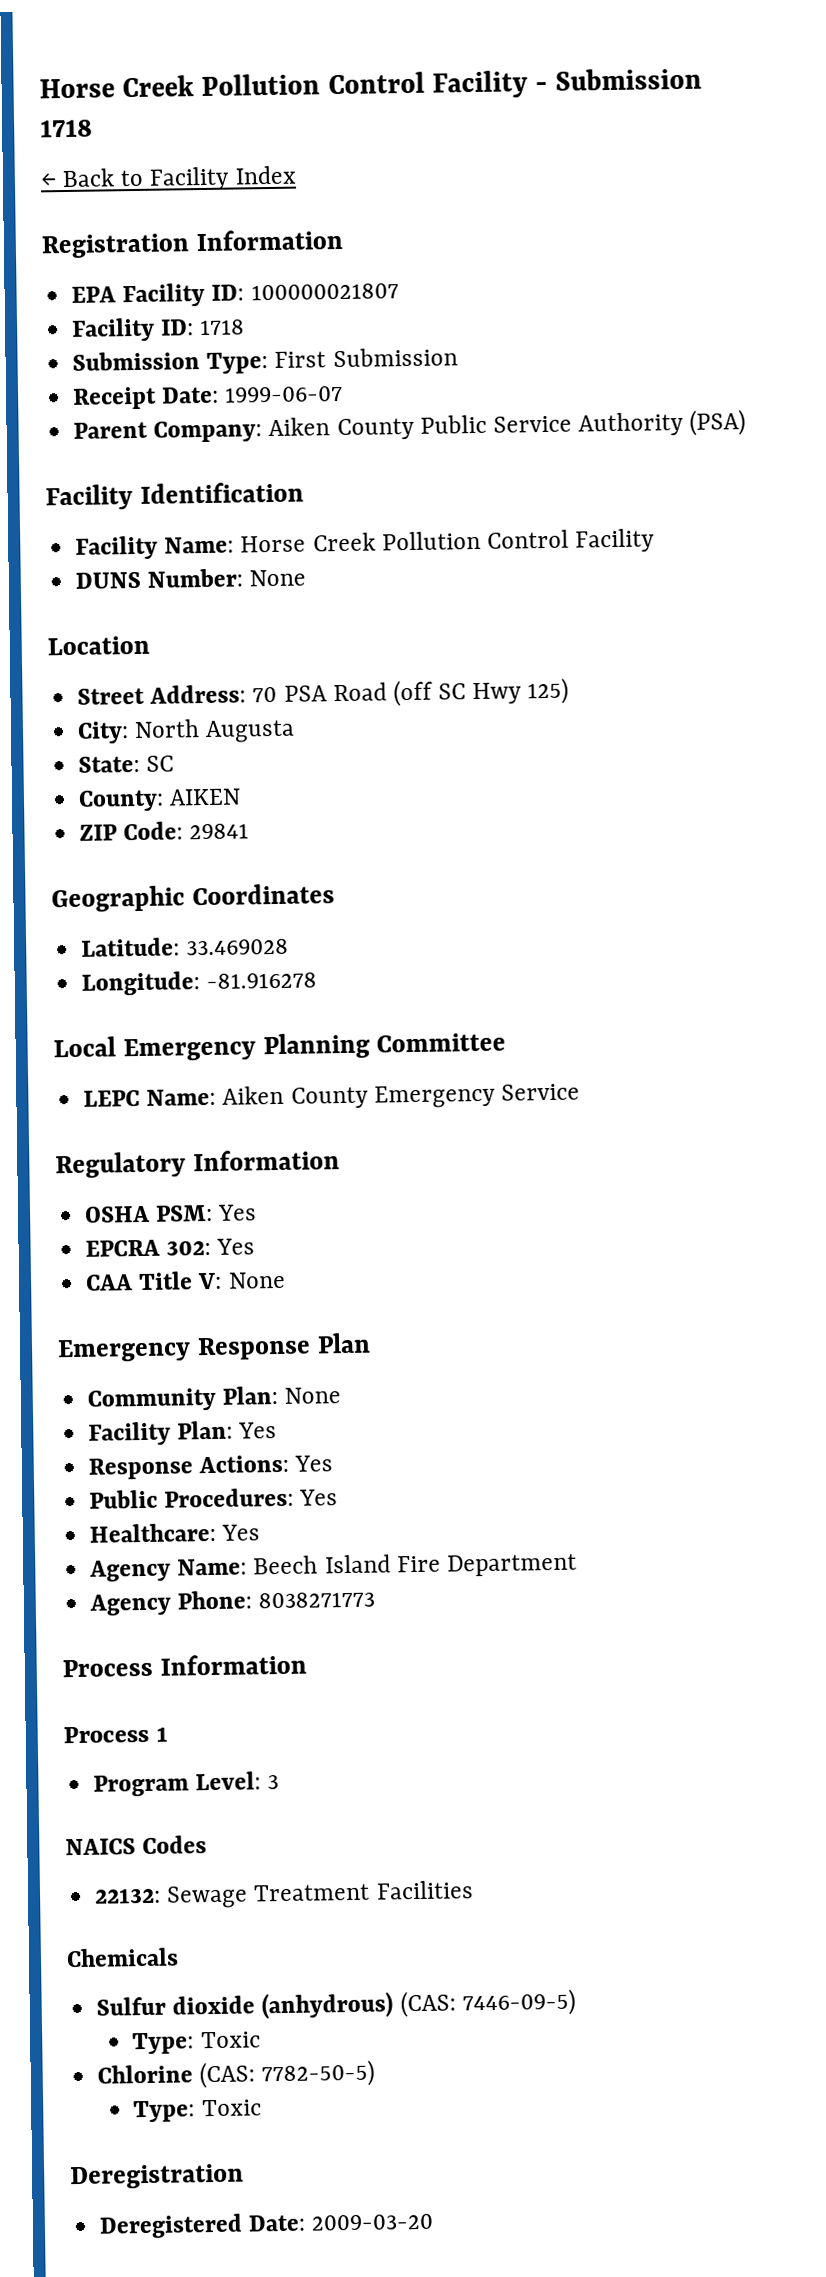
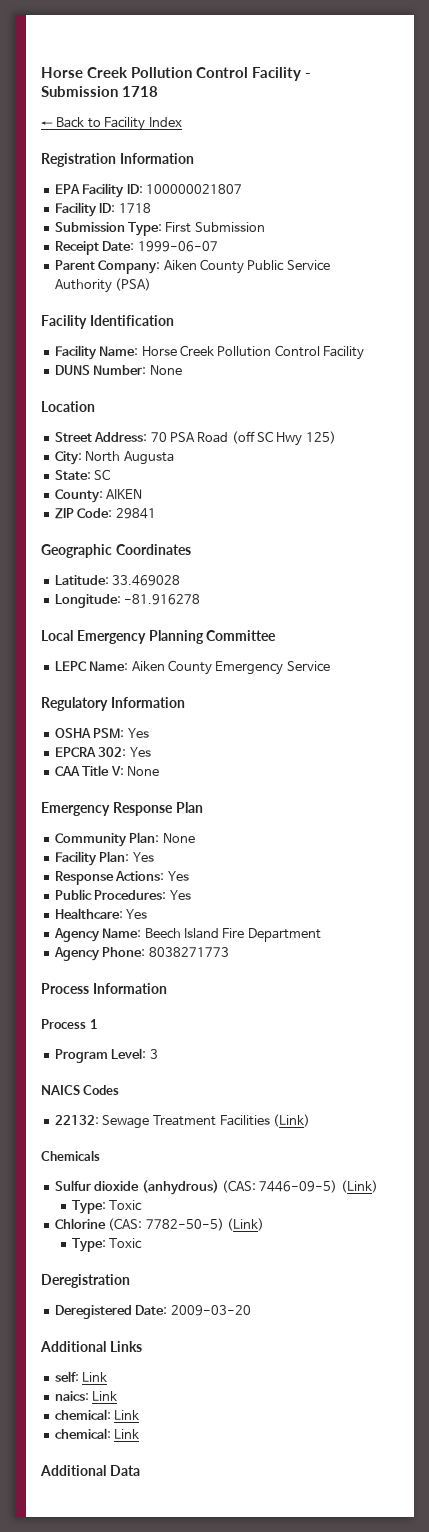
- 22132: Sewage Treatment Facilities
+ 22132: Sewage Treatment Facilities (Link)
- Sulfur dioxide (anhydrous) (CAS: 7446-09-5)
+ Sulfur dioxide (anhydrous) (CAS: 7446-09-5) (Link)
- Chlorine (CAS: 7782-50-5)
+ Chlorine (CAS: 7782-50-5) (Link)
+ Additional Links
+ self: Link
+ naics: Link
+ chemical: Link
+ chemical: Link
+ Additional Data

